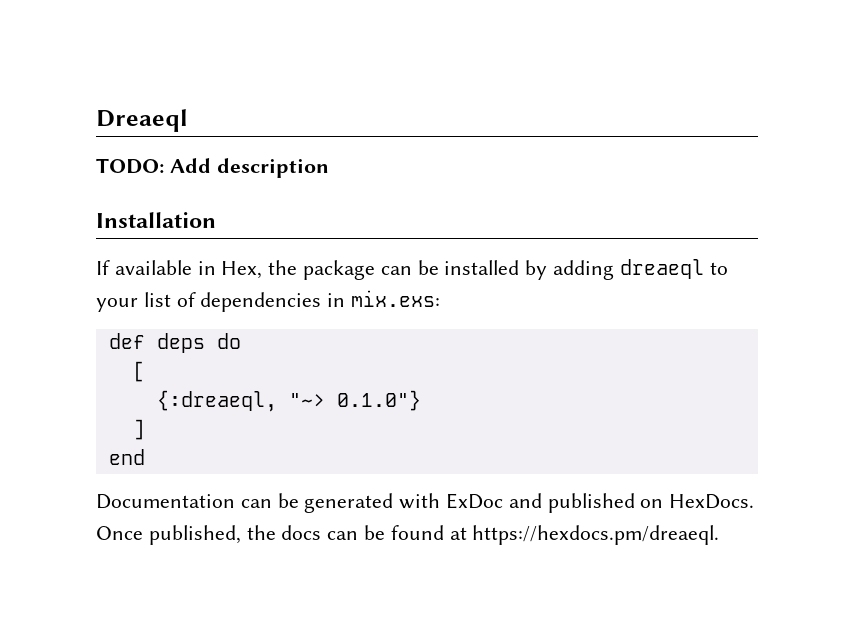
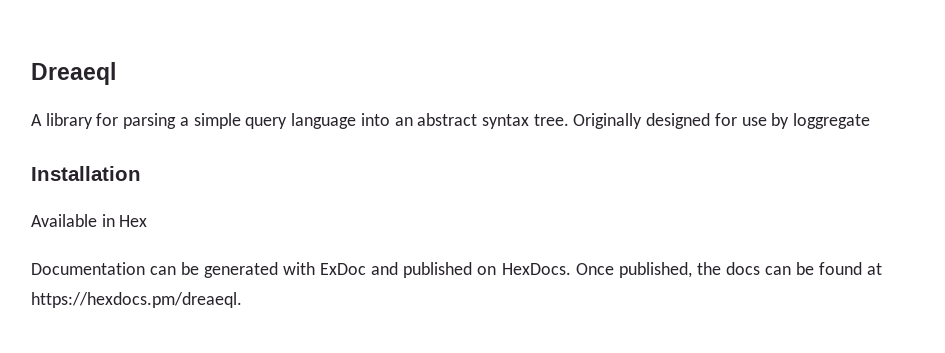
- TODO: Add description
+ A library for parsing a simple query language into an abstract syntax tree. Originally designed for use by loggregate
  Installation
- If available in Hex, the package can be installed by adding dreaeql to your list of dependencies in mix.exs:
- def deps do
- [
- {:dreaeql, "~> 0.1.0"}
- ]
- end
+ Available in Hex

